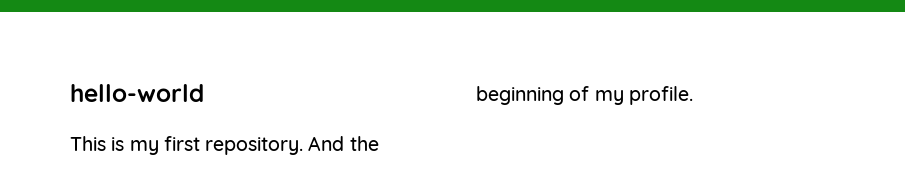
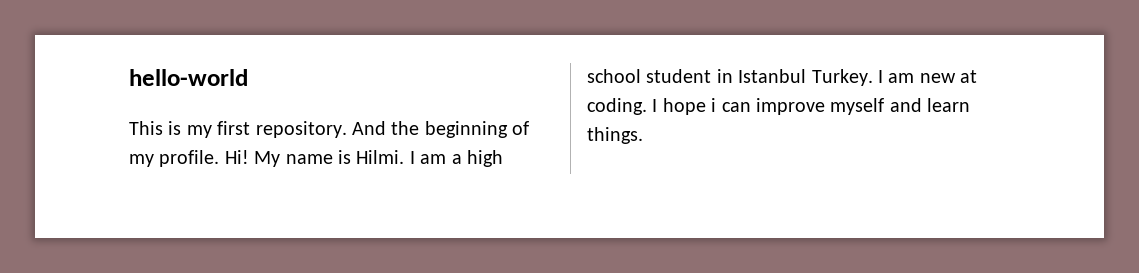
+ Hi! My name is Hilmi. I am a high school student in Istanbul Turkey. I am new at coding. I hope i can improve myself and learn things.

